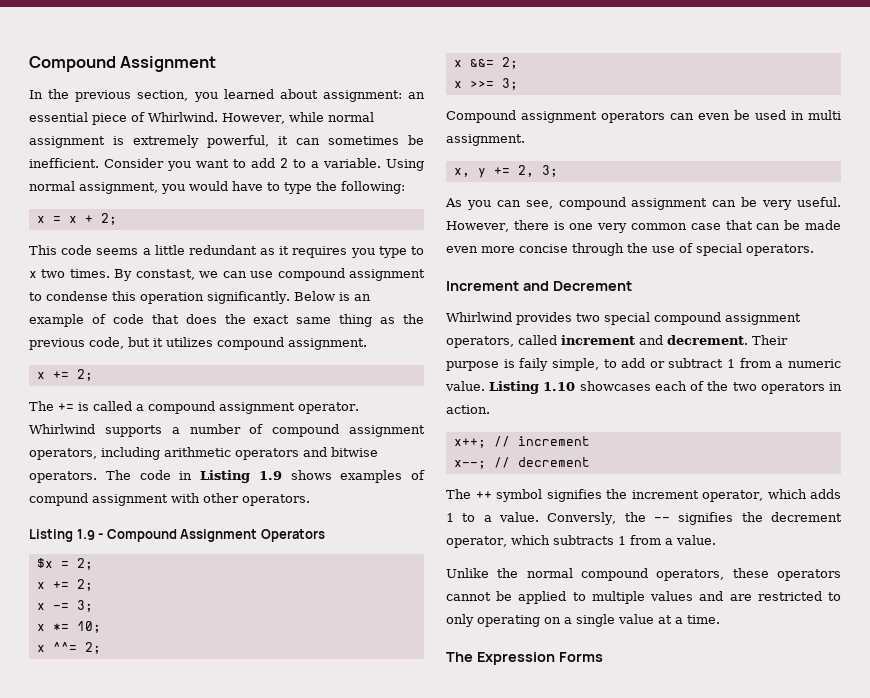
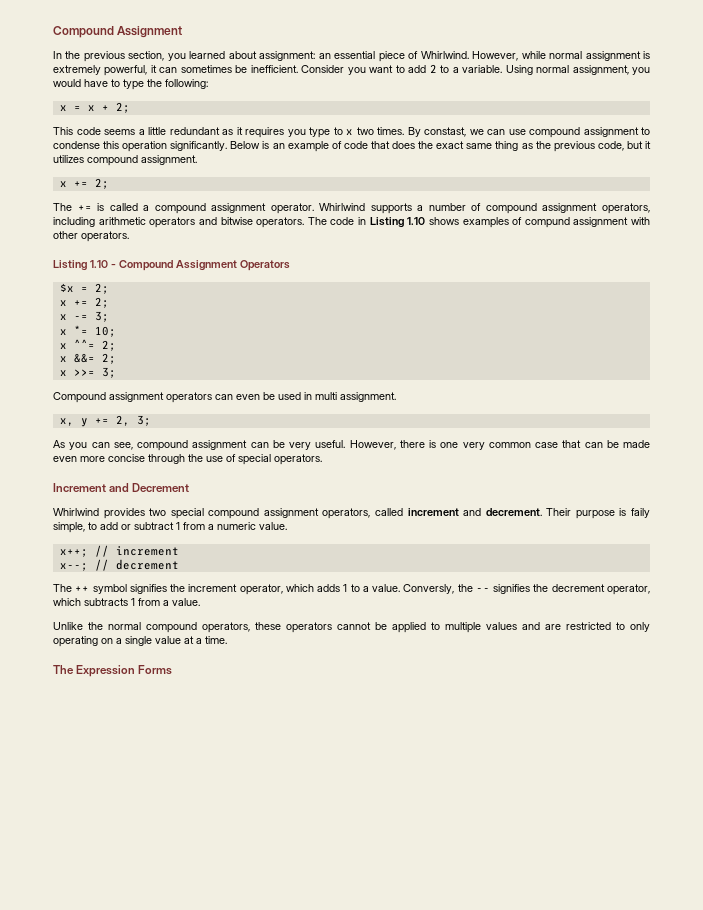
- The code in Listing 1.9 shows examples of compund assignment with other operators.
+ The code in Listing 1.10 shows examples of compund assignment with other operators.
- Listing 1.9 - Compound Assignment Operators
+ Listing 1.10 - Compound Assignment Operators
- Listing 1.10 showcases each of the two operators in action.

